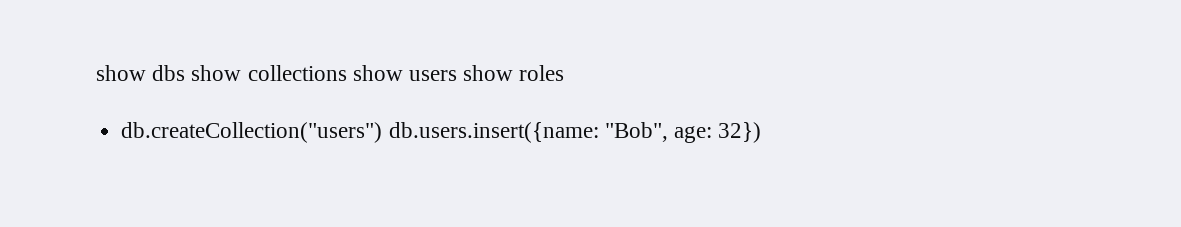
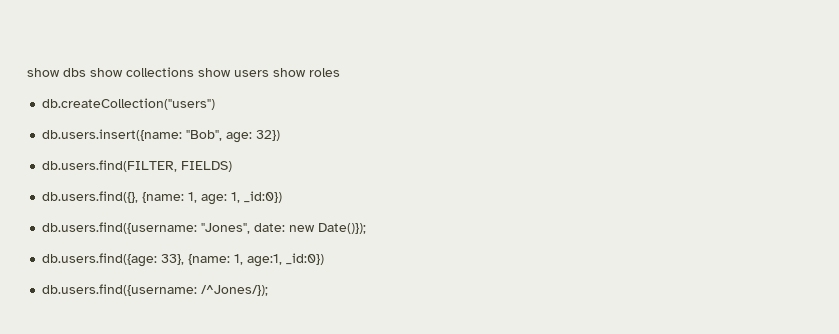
- db.createCollection("users") db.users.insert({name: "Bob", age: 32})
+ db.createCollection("users")
+ db.users.insert({name: "Bob", age: 32})
+ db.users.find(FILTER, FIELDS)
+ db.users.find({}, {name: 1, age: 1, _id:0})
+ db.users.find({username: "Jones", date: new Date()});
+ db.users.find({age: 33}, {name: 1, age:1, _id:0})
+ db.users.find({username: /^Jones/});

